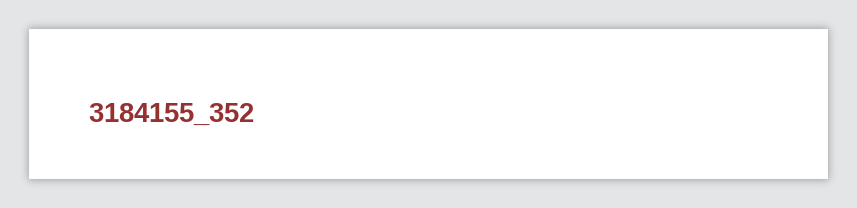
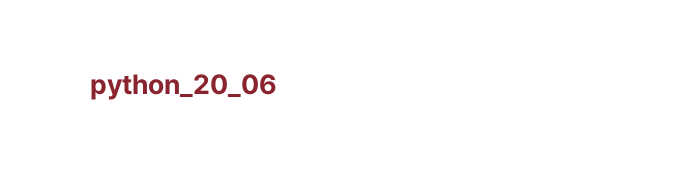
- 3184155_352
+ python_20_06

